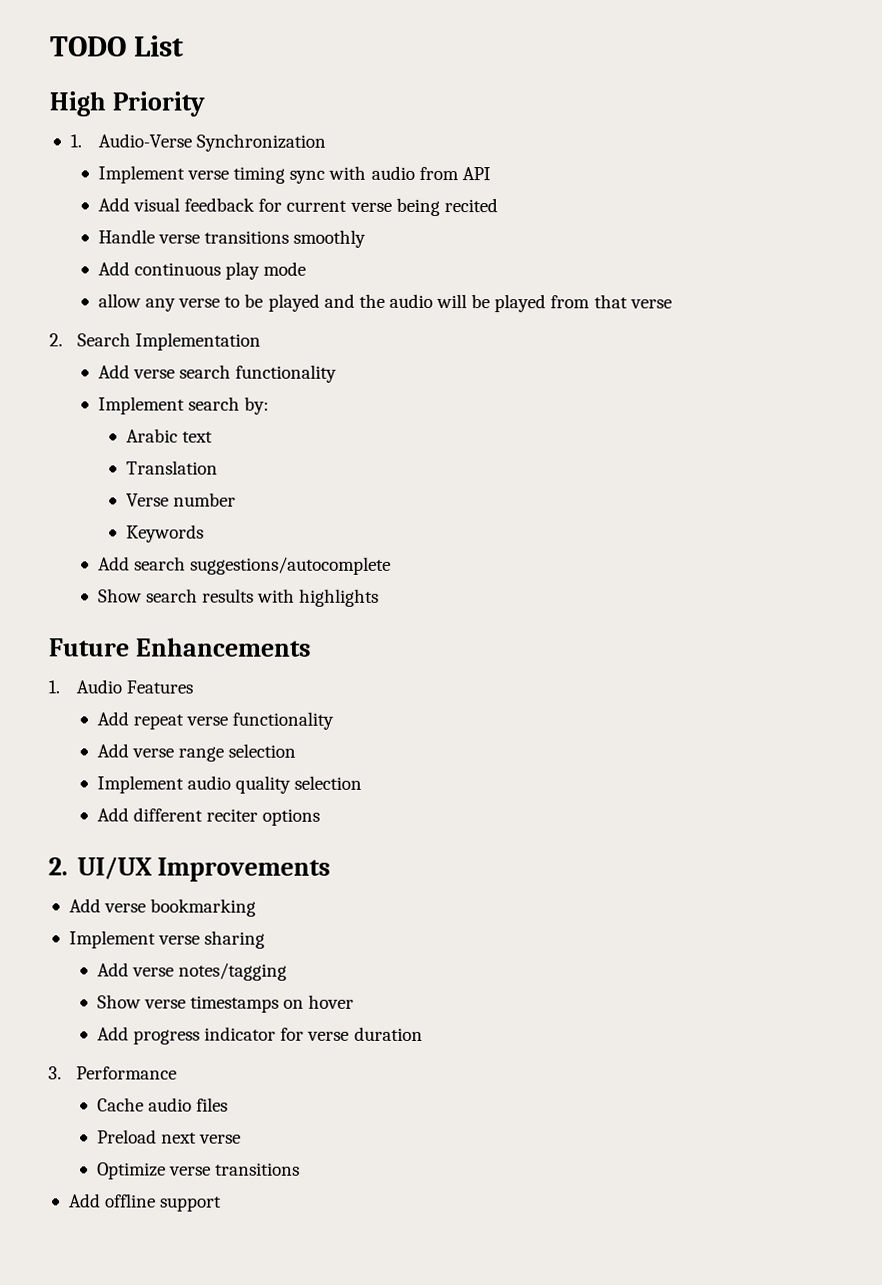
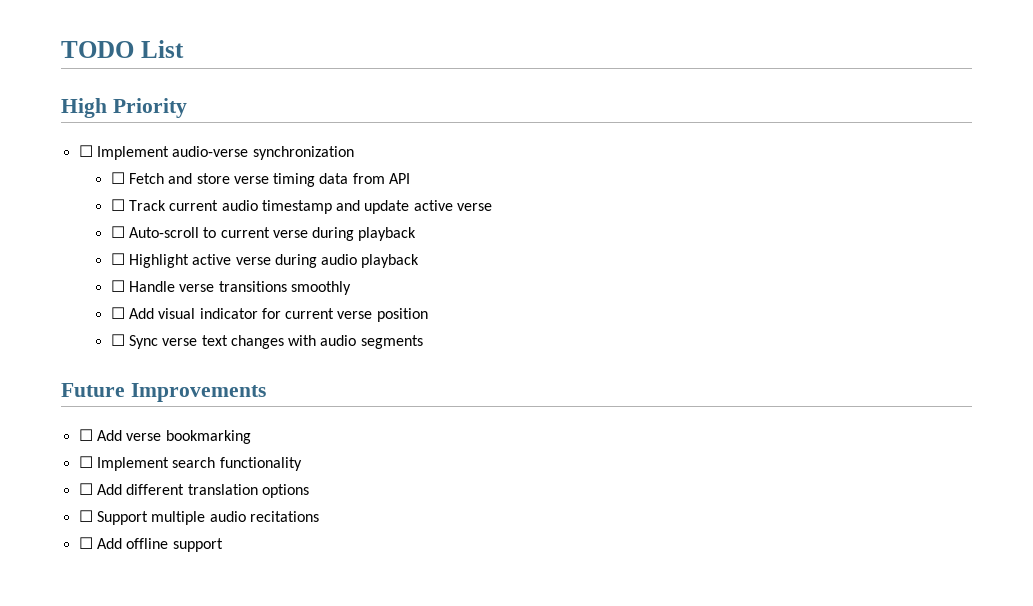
- 1. Audio-Verse Synchronization
- Implement verse timing sync with audio from API
- Add visual feedback for current verse being recited
- Handle verse transitions smoothly
- Add continuous play mode
- allow any verse to be played and the audio will be played from that verse
- 2. Search Implementation
- Add verse search functionality
- Implement search by:
- Arabic text
- Translation
- Verse number
- Keywords
- Add search suggestions/autocomplete
- Show search results with highlights
- Future Enhancements
- 1. Audio Features
- Add repeat verse functionality
- Add verse range selection
- Implement audio quality selection
- Add different reciter options
- 2. UI/UX Improvements
+ ☐ Implement audio-verse synchronization
+ ☐ Fetch and store verse timing data from API
+ ☐ Track current audio timestamp and update active verse
+ ☐ Auto-scroll to current verse during playback
+ ☐ Highlight active verse during audio playback
+ ☐ Handle verse transitions smoothly
+ ☐ Add visual indicator for current verse position
+ ☐ Sync verse text changes with audio segments
+ Future Improvements
- Add verse bookmarking
+ ☐ Add verse bookmarking
- Implement verse sharing
- Add verse notes/tagging
- Show verse timestamps on hover
- Add progress indicator for verse duration
- 3. Performance
- Cache audio files
- Preload next verse
- Optimize verse transitions
- Add offline support
+ ☐ Implement search functionality
+ ☐ Add different translation options
+ ☐ Support multiple audio recitations
+ ☐ Add offline support

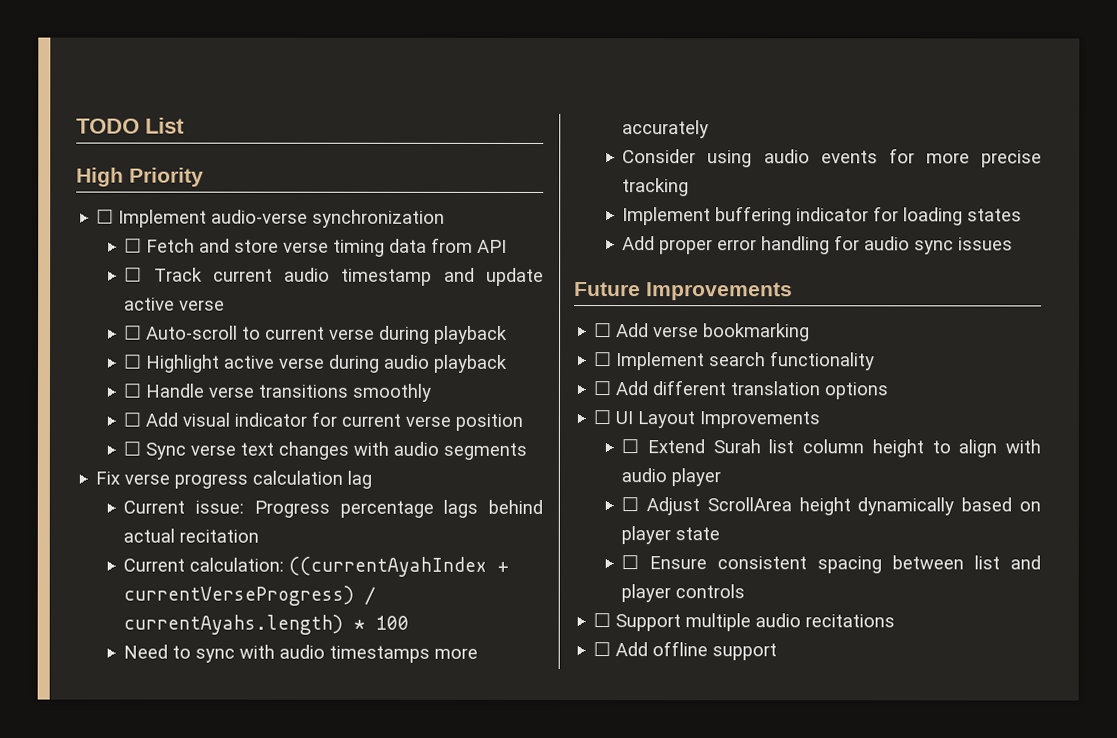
+ Fix verse progress calculation lag
+ Current issue: Progress percentage lags behind actual recitation
+ Current calculation: ((currentAyahIndex + currentVerseProgress) / currentAyahs.length) * 100
+ Need to sync with audio timestamps more accurately
+ Consider using audio events for more precise tracking
+ Implement buffering indicator for loading states
+ Add proper error handling for audio sync issues
+ ☐ UI Layout Improvements
+ ☐ Extend Surah list column height to align with audio player
+ ☐ Adjust ScrollArea height dynamically based on player state
+ ☐ Ensure consistent spacing between list and player controls

